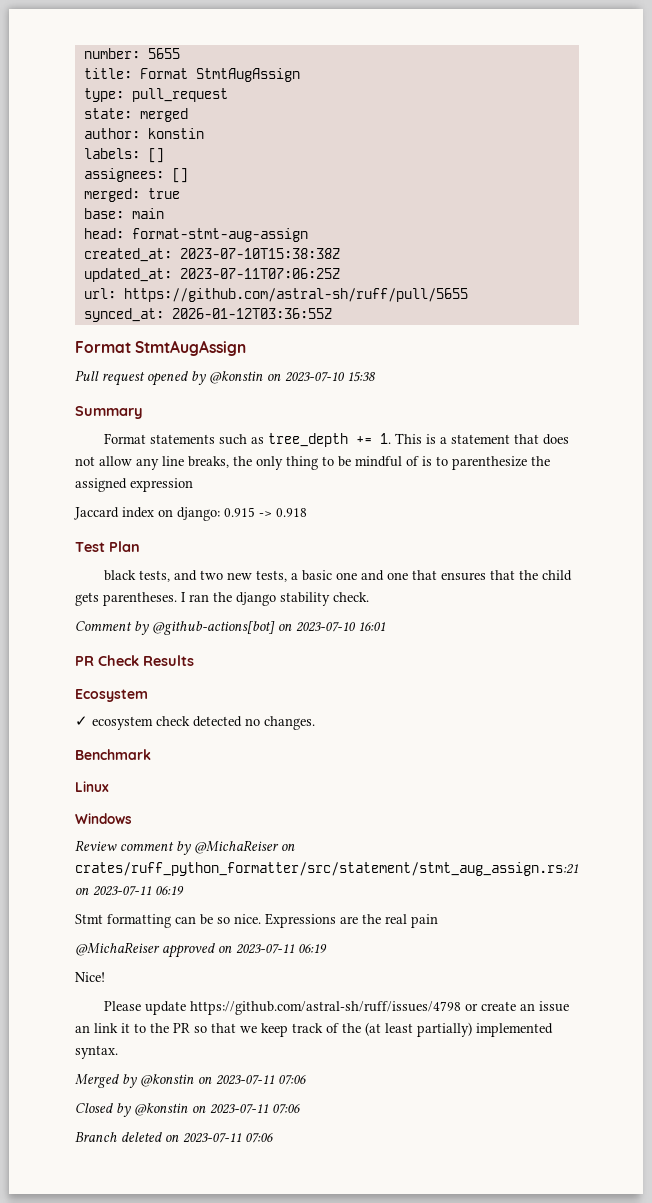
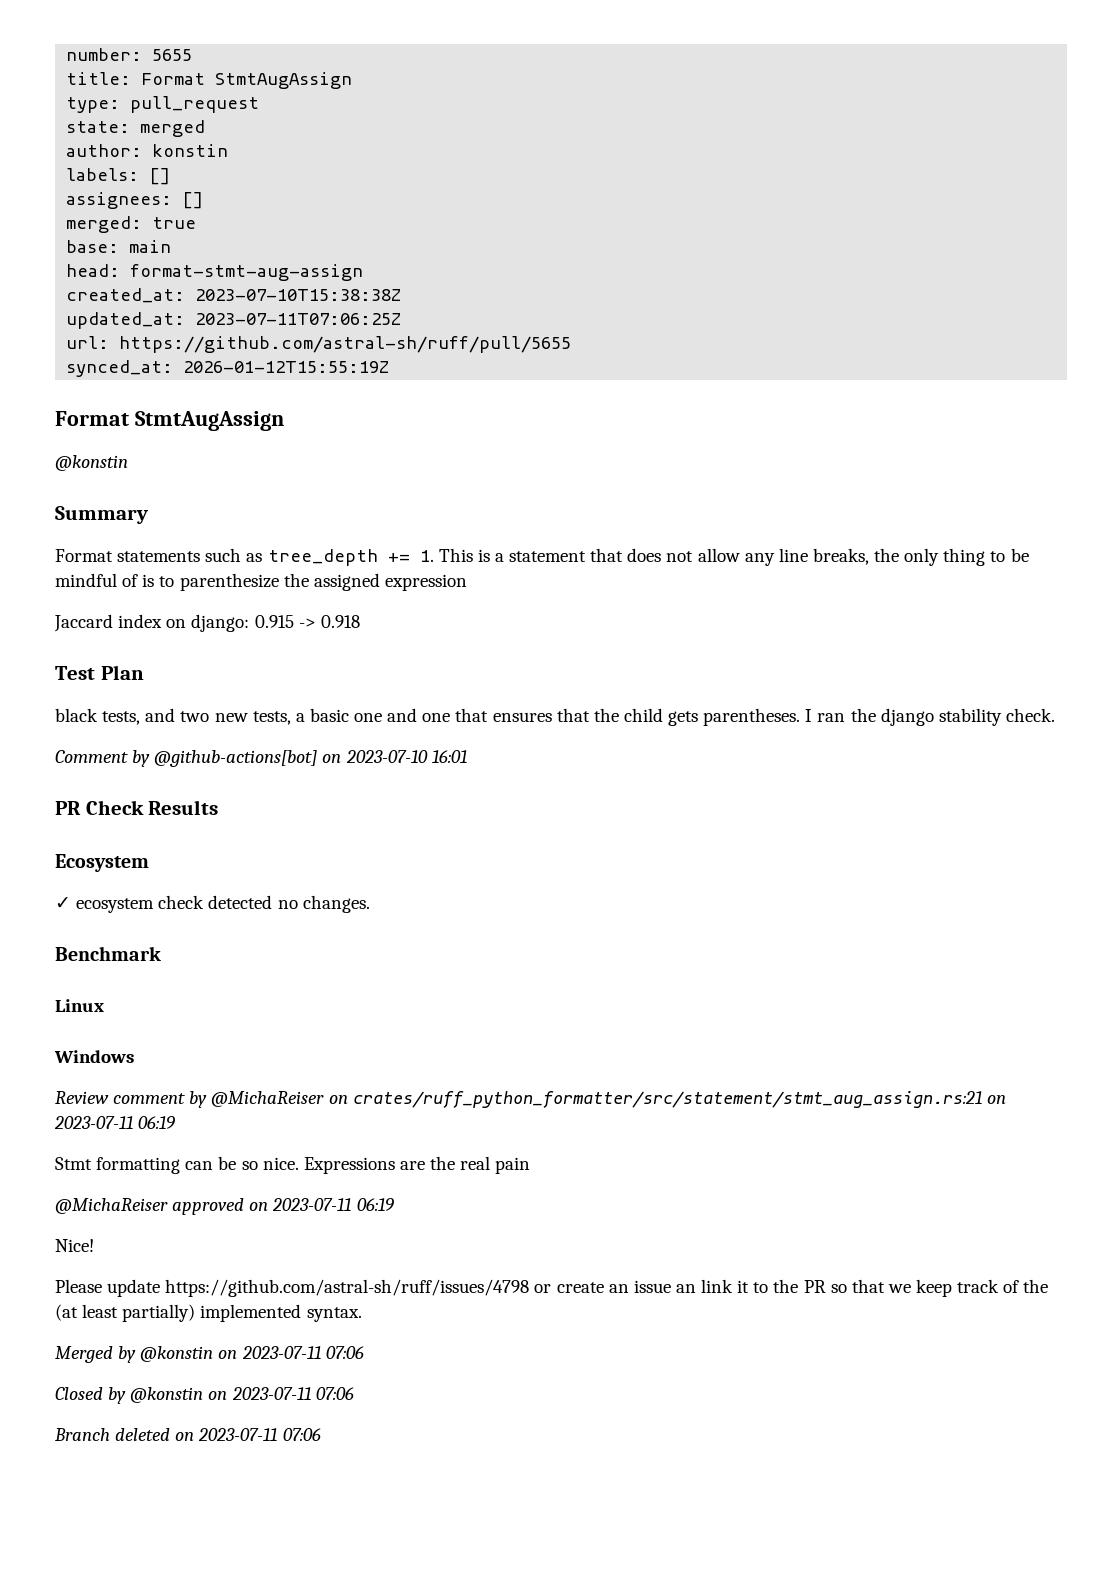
- synced_at: 2026-01-12T03:36:55Z
+ synced_at: 2026-01-12T15:55:19Z
  Format StmtAugAssign
- Pull request opened by @konstin on 2023-07-10 15:38
+ @konstin

